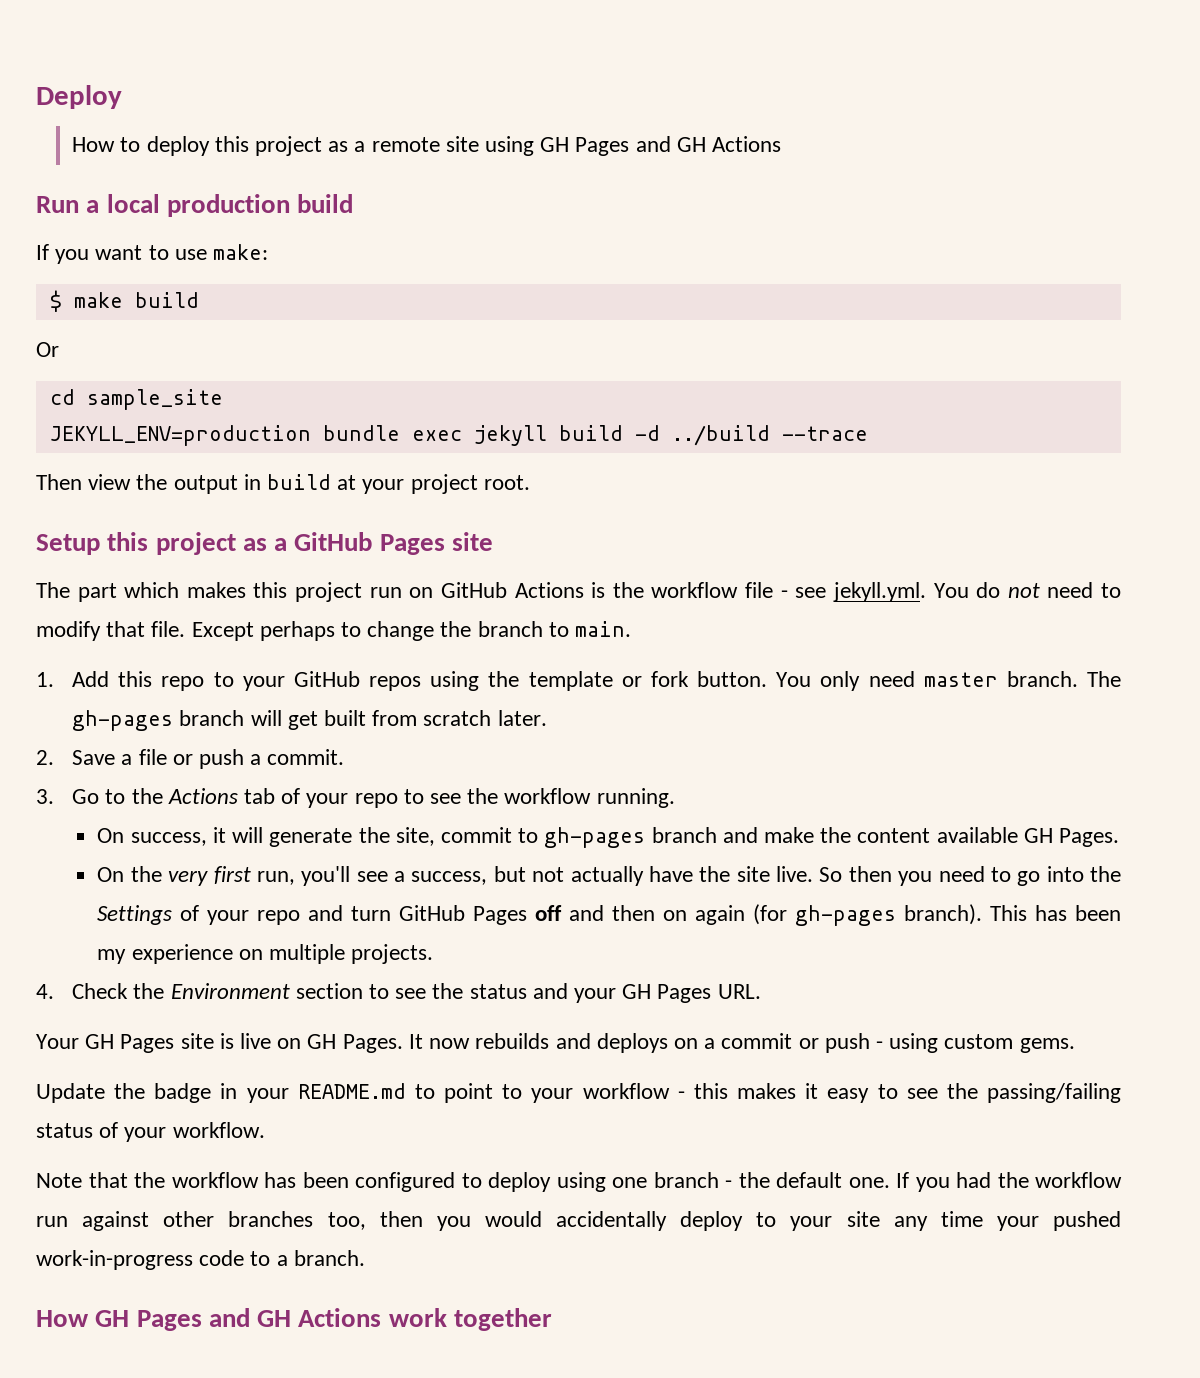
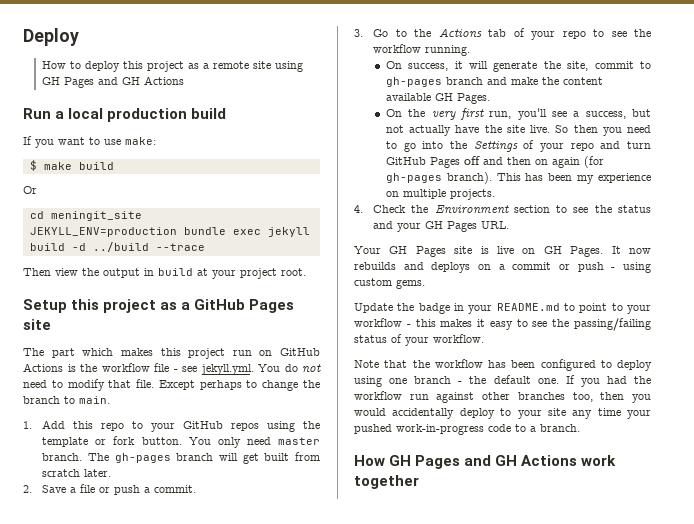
- cd sample_site
+ cd meningit_site

